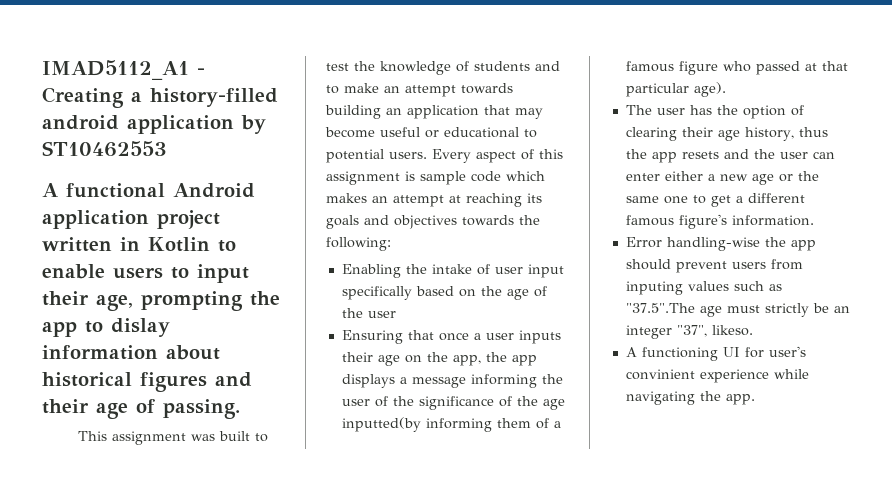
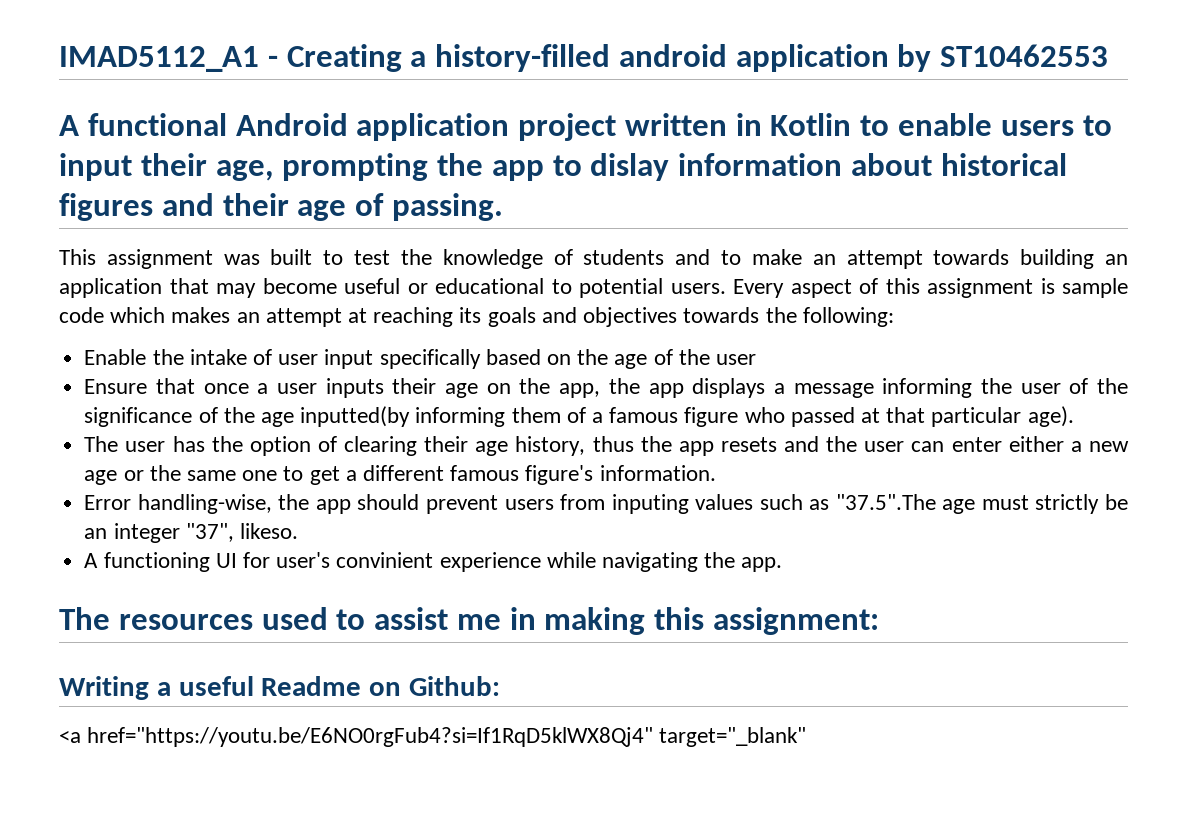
- Enabling the intake of user input specifically based on the age of the user
+ Enable the intake of user input specifically based on the age of the user
- Ensuring that once a user inputs their age on the app, the app displays a message informing the user of the significance of the age inputted(by informing them of a famous figure who passed at that particular age).
+ Ensure that once a user inputs their age on the app, the app displays a message informing the user of the significance of the age inputted(by informing them of a famous figure who passed at that particular age).
- Error handling-wise the app should prevent users from inputing values such as "37.5".The age must strictly be an integer "37", likeso.
+ Error handling-wise, the app should prevent users from inputing values such as "37.5".The age must strictly be an integer "37", likeso.
+ The resources used to assist me in making this assignment:
+ Writing a useful Readme on Github:
+ <a href="https://youtu.be/E6NO0rgFub4?si=If1RqD5klWX8Qj4" target="_blank"

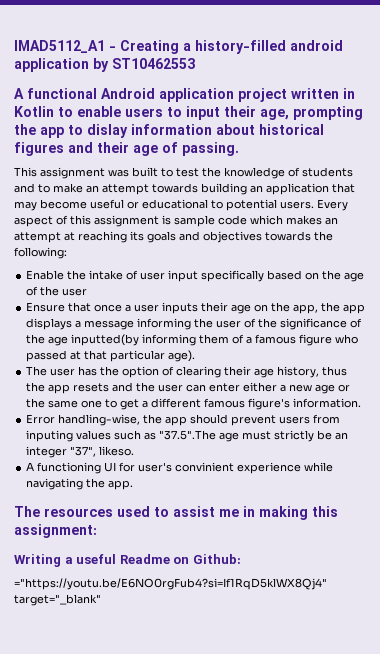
- <a href="https://youtu.be/E6NO0rgFub4?si=If1RqD5klWX8Qj4" target="_blank"
+ ="https://youtu.be/E6NO0rgFub4?si=If1RqD5klWX8Qj4" target="_blank"

